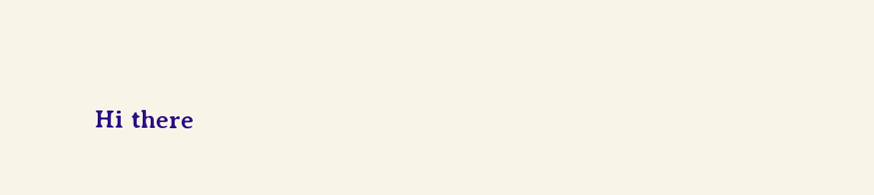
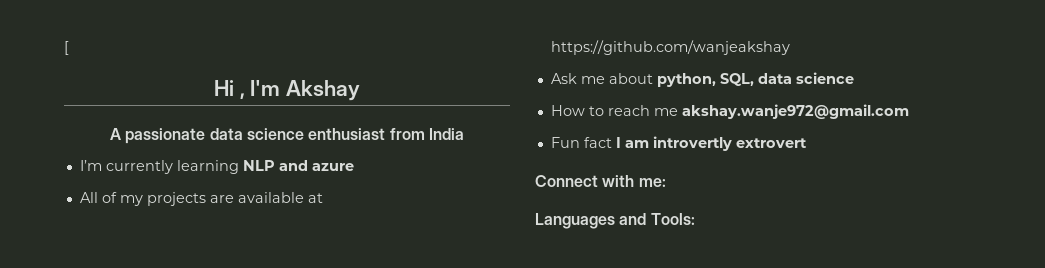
- Hi there
+ [
+ Hi , I'm Akshay
+ A passionate data science enthusiast from India
+ I’m currently learning NLP and azure
+ All of my projects are available at https://github.com/wanjeakshay
+ Ask me about python, SQL, data science
+ How to reach me akshay.wanje972@gmail.com
+ Fun fact I am introvertly extrovert
+ Connect with me:
+ Languages and Tools:

